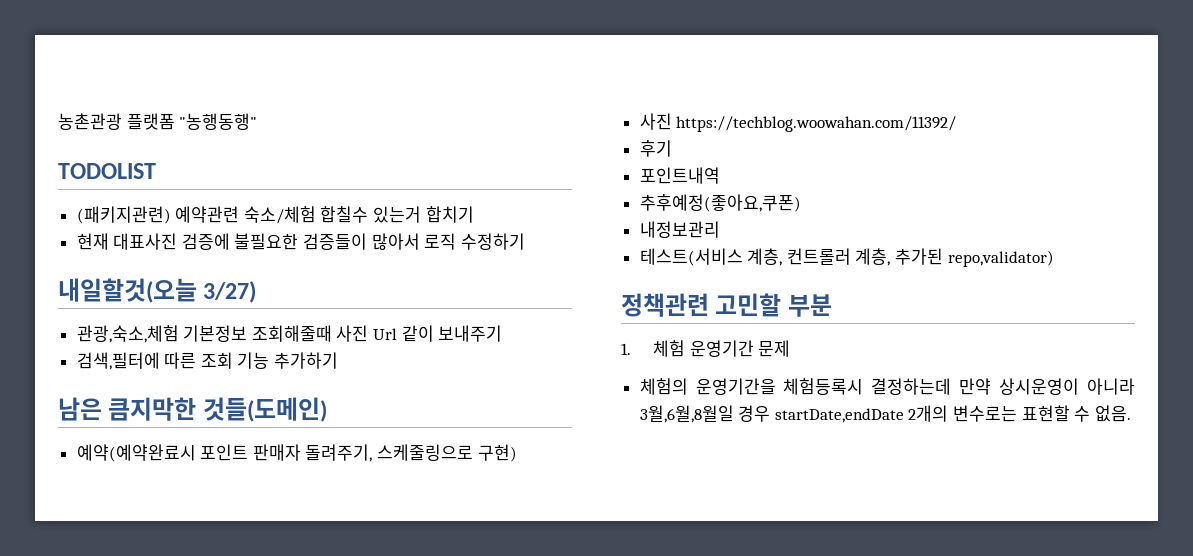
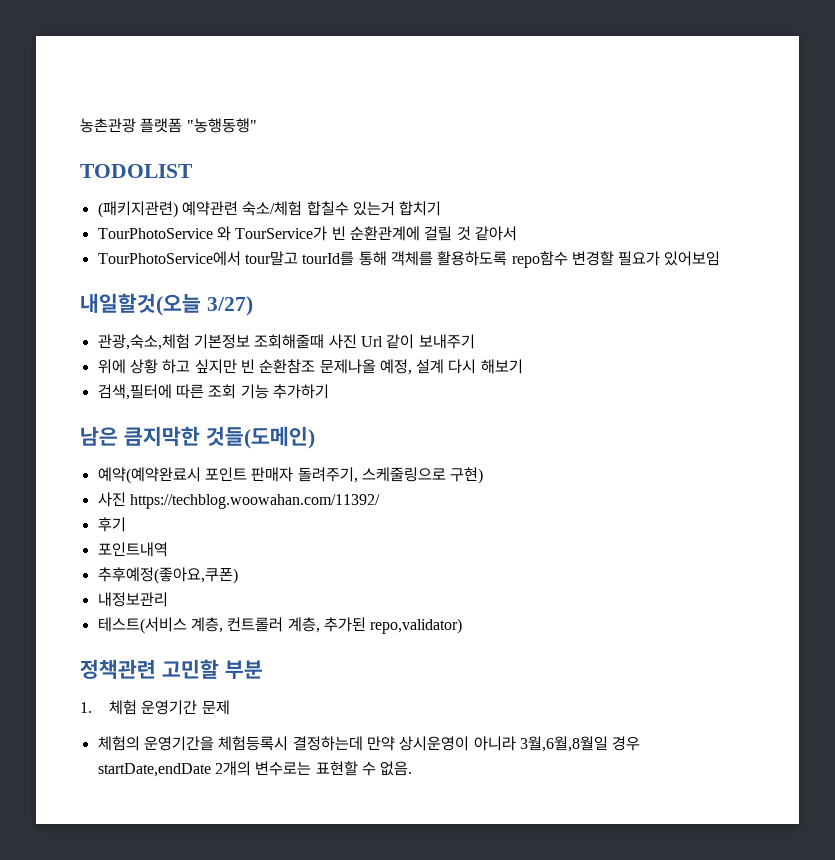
- 현재 대표사진 검증에 불필요한 검증들이 많아서 로직 수정하기
+ TourPhotoService 와 TourService가 빈 순환관계에 걸릴 것 같아서
+ TourPhotoService에서 tour말고 tourId를 통해 객체를 활용하도록 repo함수 변경할 필요가 있어보임
+ 위에 상황 하고 싶지만 빈 순환참조 문제나올 예정, 설계 다시 해보기

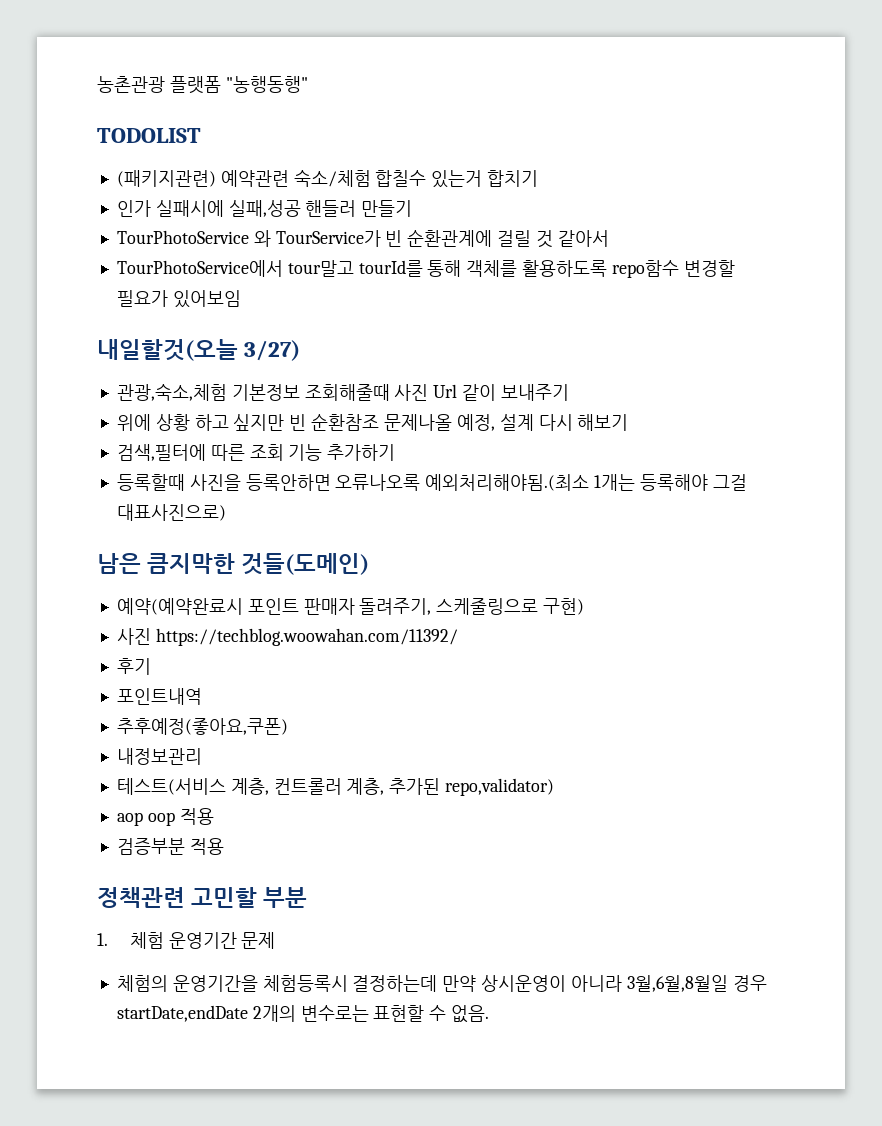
+ 인가 실패시에 실패,성공 핸들러 만들기
+ 등록할때 사진을 등록안하면 오류나오록 예외처리해야됨.(최소 1개는 등록해야 그걸 대표사진으로)
+ aop oop 적용
+ 검증부분 적용

